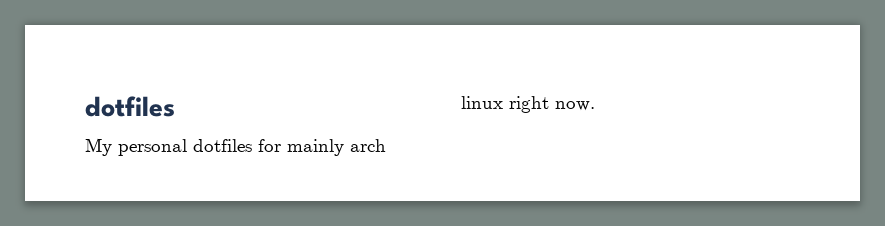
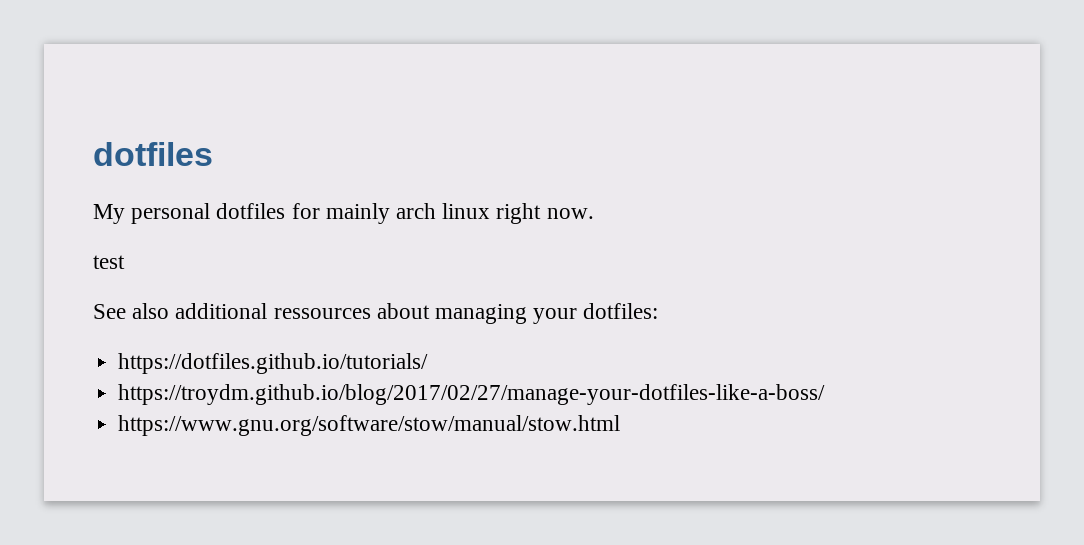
+ test
+ See also additional ressources about managing your dotfiles:
+ https://dotfiles.github.io/tutorials/
+ https://troydm.github.io/blog/2017/02/27/manage-your-dotfiles-like-a-boss/
+ https://www.gnu.org/software/stow/manual/stow.html

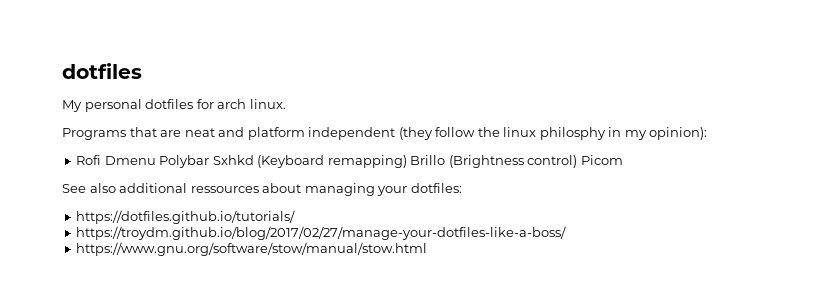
- My personal dotfiles for mainly arch linux right now.
- test
+ My personal dotfiles for arch linux.
+ Programs that are neat and platform independent (they follow the linux philosphy in my opinion):
+ Rofi Dmenu Polybar Sxhkd (Keyboard remapping) Brillo (Brightness control) Picom

